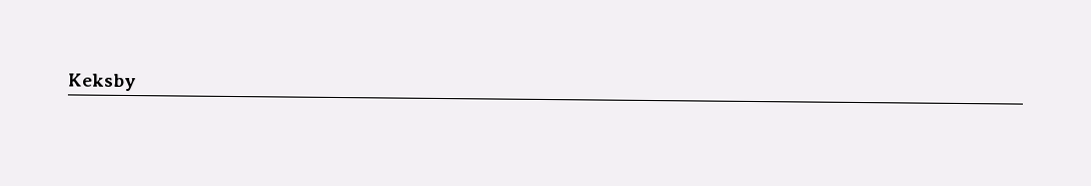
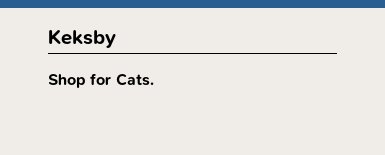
+ Shop for Cats.

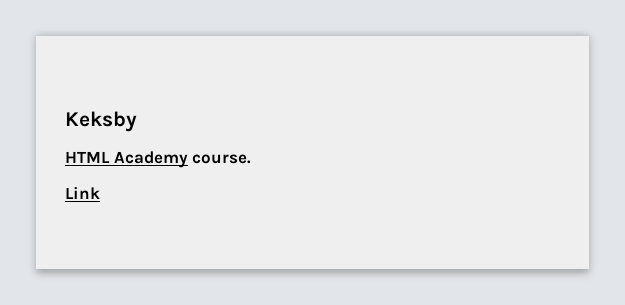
- Shop for Cats.
+ HTML Academy course.
+ Link

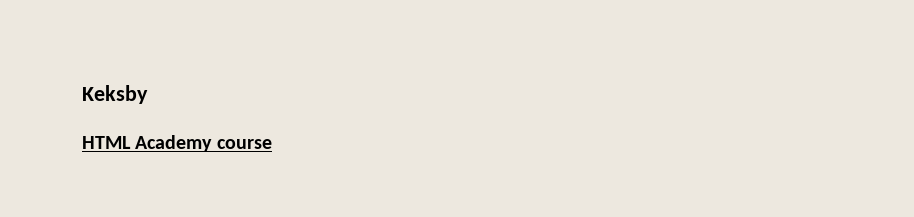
- HTML Academy course.
- Link
+ HTML Academy course

